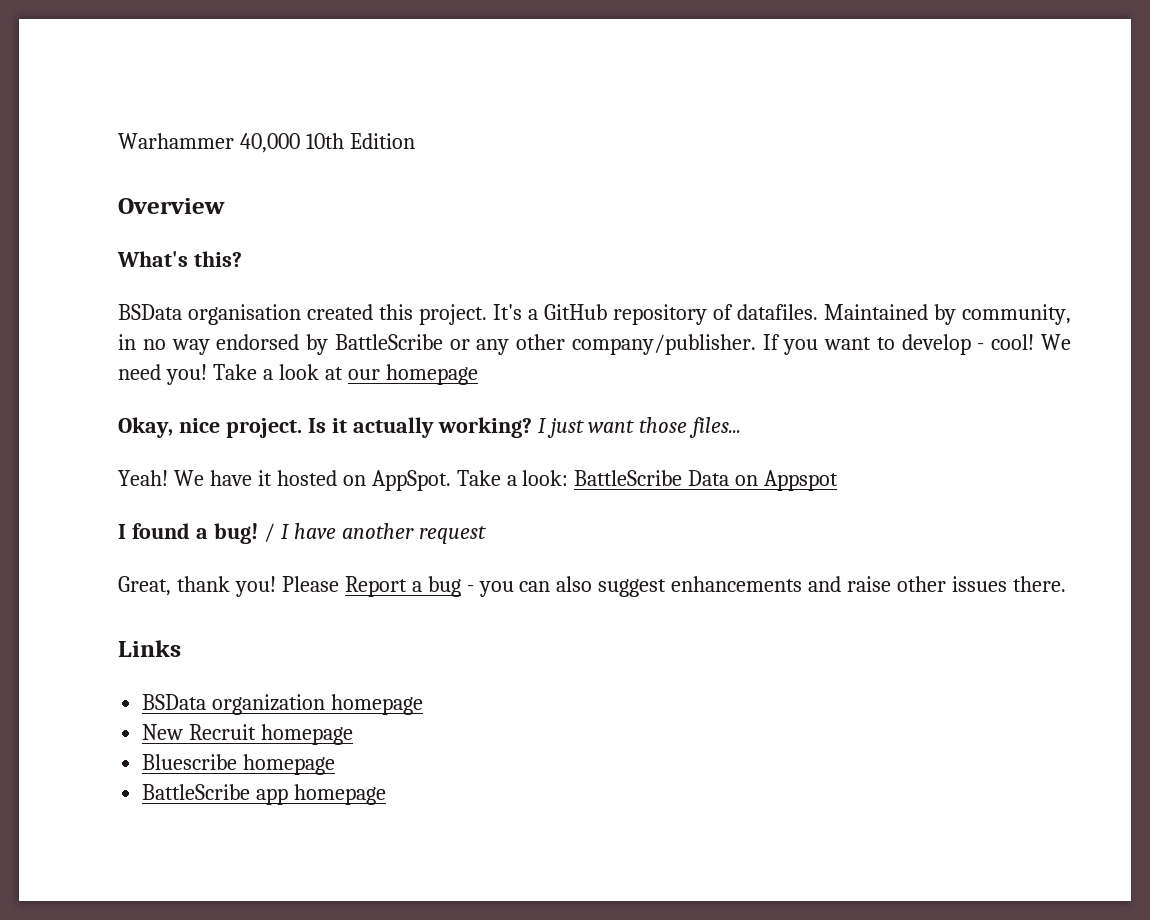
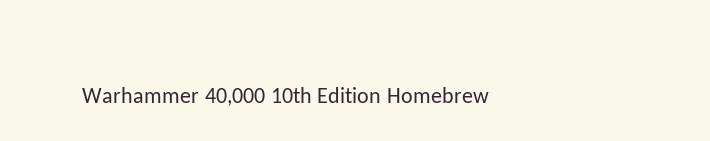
- Warhammer 40,000 10th Edition
- Overview
- What's this?
- BSData organisation created this project. It's a GitHub repository of datafiles. Maintained by community, in no way endorsed by BattleScribe or any other company/publisher. If you want to develop - cool! We need you! Take a look at our homepage
- Okay, nice project. Is it actually working? I just want those files...
- Yeah! We have it hosted on AppSpot. Take a look: BattleScribe Data on Appspot
- I found a bug! / I have another request
- Great, thank you! Please Report a bug - you can also suggest enhancements and raise other issues there.
- Links
- BSData organization homepage
- New Recruit homepage
- Bluescribe homepage
- BattleScribe app homepage
+ Warhammer 40,000 10th Edition Homebrew

